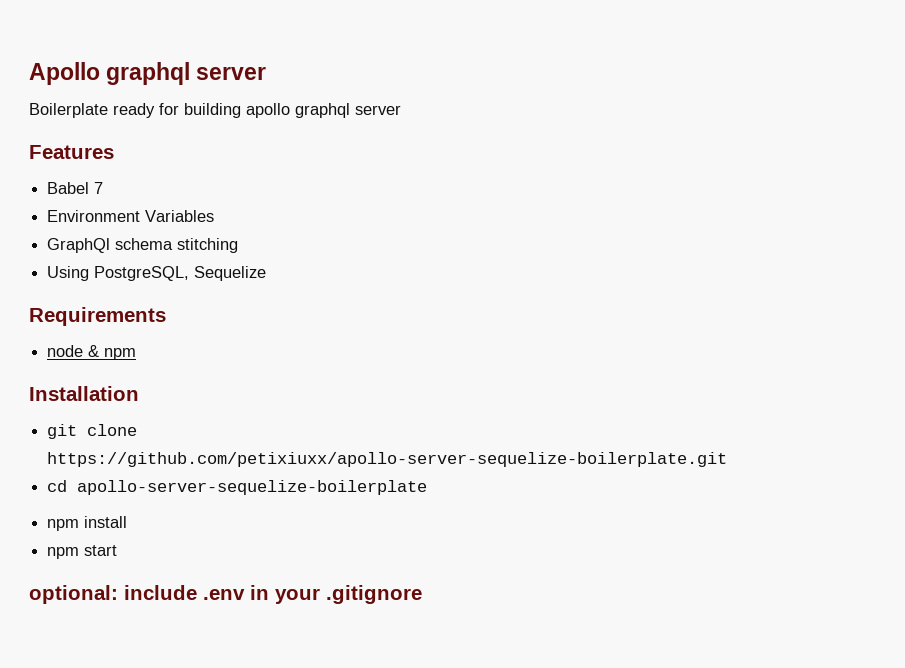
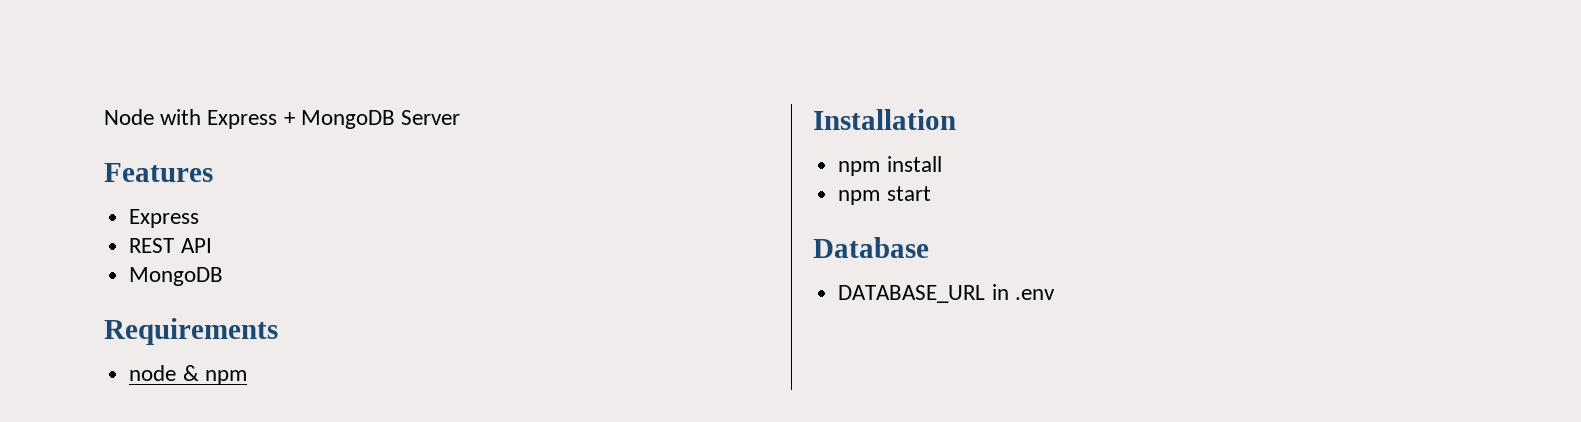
- Apollo graphql server
- Boilerplate ready for building apollo graphql server
+ Node with Express + MongoDB Server
  Features
- Babel 7
- Environment Variables
- GraphQl schema stitching
- Using PostgreSQL, Sequelize
+ Express
+ REST API
+ MongoDB
- git clone https://github.com/petixiuxx/apollo-server-sequelize-boilerplate.git
- cd apollo-server-sequelize-boilerplate
- optional: include .env in your .gitignore
+ Database
+ DATABASE_URL in .env

